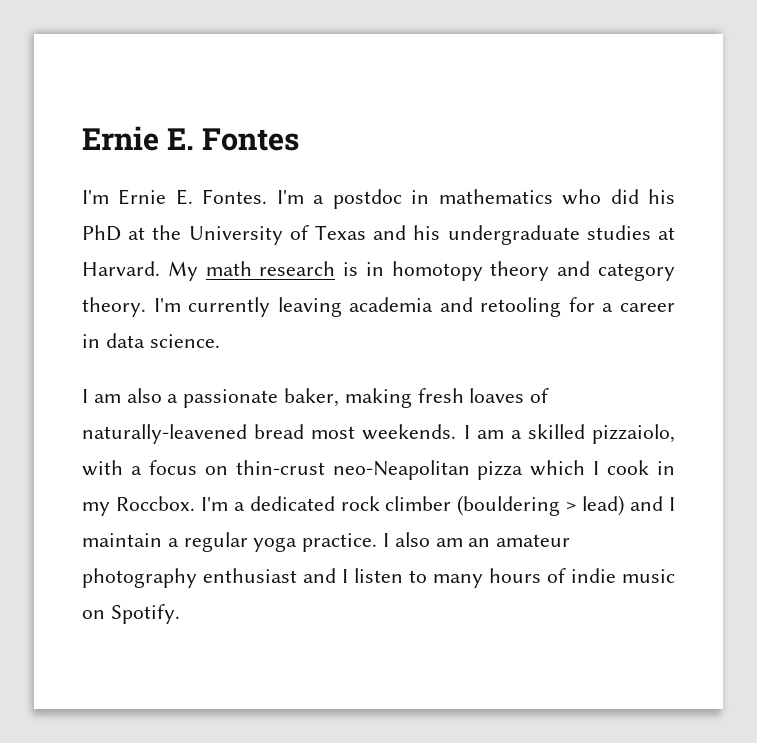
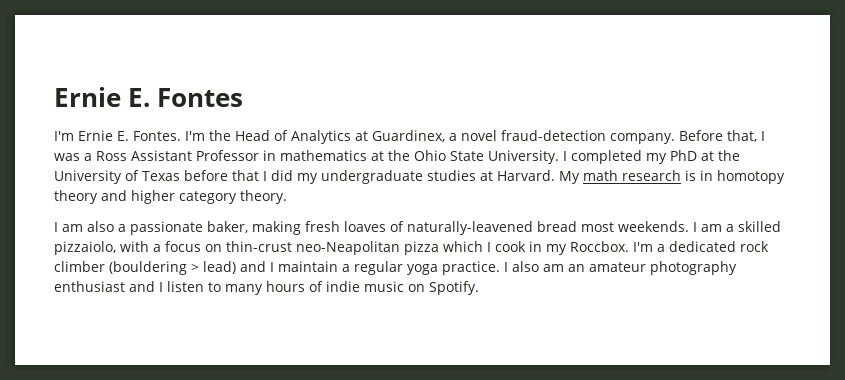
- I'm a postdoc in mathematics who did his PhD at the University of Texas and his undergraduate studies at Harvard.
+ I'm the Head of Analytics at Guardinex, a novel fraud-detection company. Before that, I was a Ross Assistant Professor in mathematics at the Ohio State University. I completed my PhD at the University of Texas before that I did my undergraduate studies at Harvard.
- My math research is in homotopy theory and category theory. I'm currently leaving academia and retooling for a career in data science.
+ My math research is in homotopy theory and higher category theory.

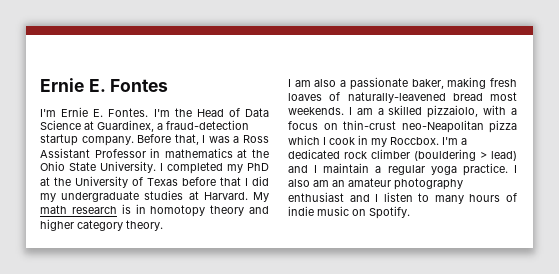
- I'm the Head of Analytics at Guardinex, a novel fraud-detection company.
+ I'm the Head of Data Science at Guardinex, a fraud-detection startup company.

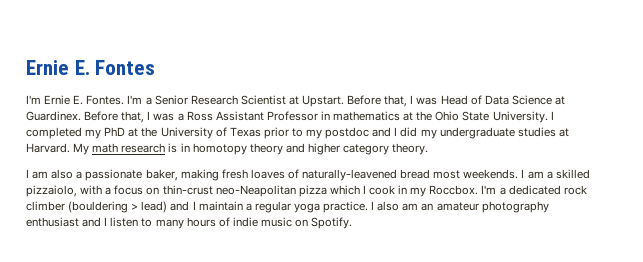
- I'm the Head of Data Science at Guardinex, a fraud-detection startup company.
+ I'm a Senior Research Scientist at Upstart. Before that, I was Head of Data Science at Guardinex.
- I completed my PhD at the University of Texas before that I did my undergraduate studies at Harvard.
+ I completed my PhD at the University of Texas prior to my postdoc and I did my undergraduate studies at Harvard.

